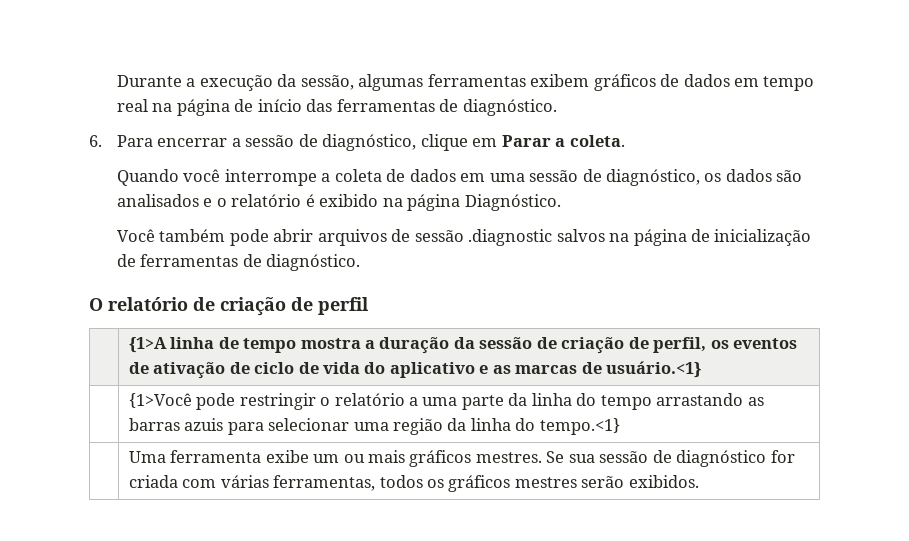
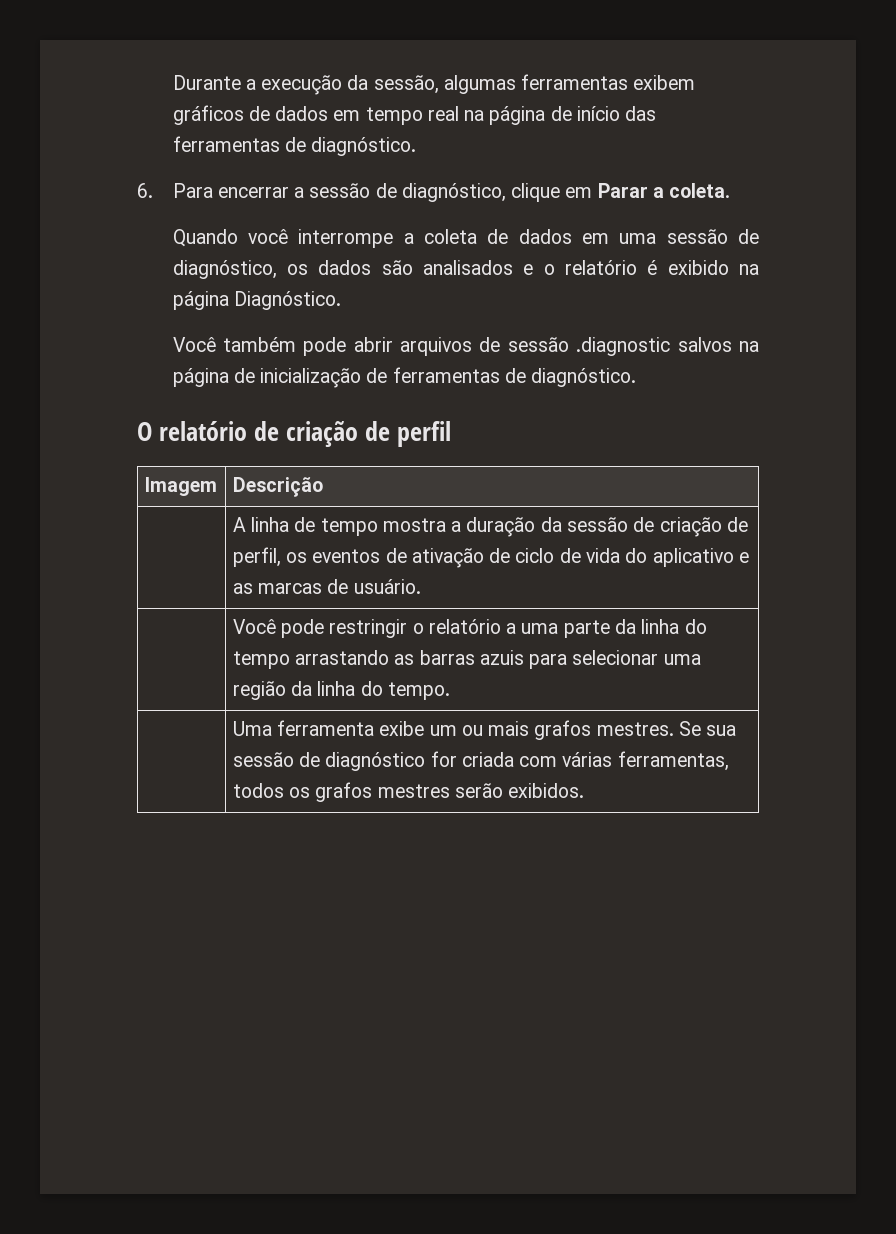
- | {1>A linha de tempo mostra a duração da sessão de criação de perfil, os eventos de ativação de ciclo de vida do aplicativo e as marcas de usuário.<1}
- | {1>Você pode restringir o relatório a uma parte da linha do tempo arrastando as barras azuis para selecionar uma região da linha do tempo.<1}
+ Imagem | Descrição
+ | A linha de tempo mostra a duração da sessão de criação de perfil, os eventos de ativação de ciclo de vida do aplicativo e as marcas de usuário.
+ | Você pode restringir o relatório a uma parte da linha do tempo arrastando as barras azuis para selecionar uma região da linha do tempo.
- | Uma ferramenta exibe um ou mais gráficos mestres. Se sua sessão de diagnóstico for criada com várias ferramentas, todos os gráficos mestres serão exibidos.
+ | Uma ferramenta exibe um ou mais grafos mestres. Se sua sessão de diagnóstico for criada com várias ferramentas, todos os grafos mestres serão exibidos.

